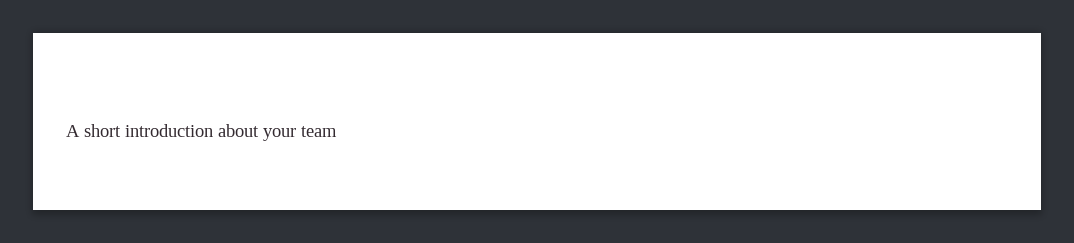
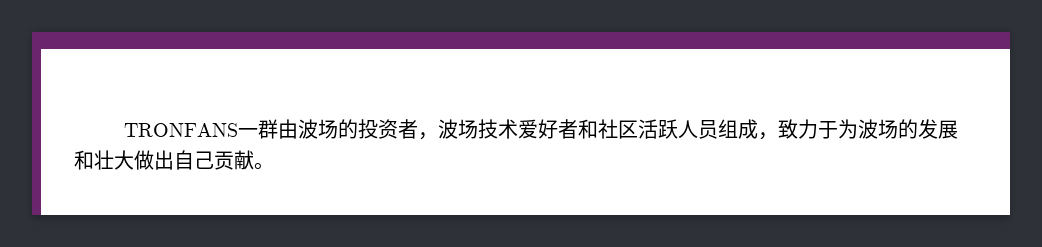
- A short introduction about your team
+ TRONFANS一群由波场的投资者，波场技术爱好者和社区活跃人员组成，致力于为波场的发展和壮大做出自己贡献。

